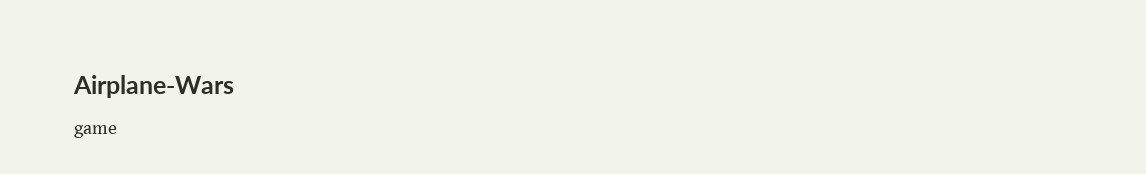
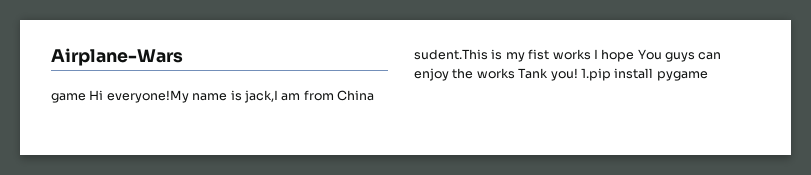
- game
+ game Hi everyone!My name is jack,I am from China sudent.This is my fist works I hope You guys can enjoy the works Tank you! 1.pip install pygame

